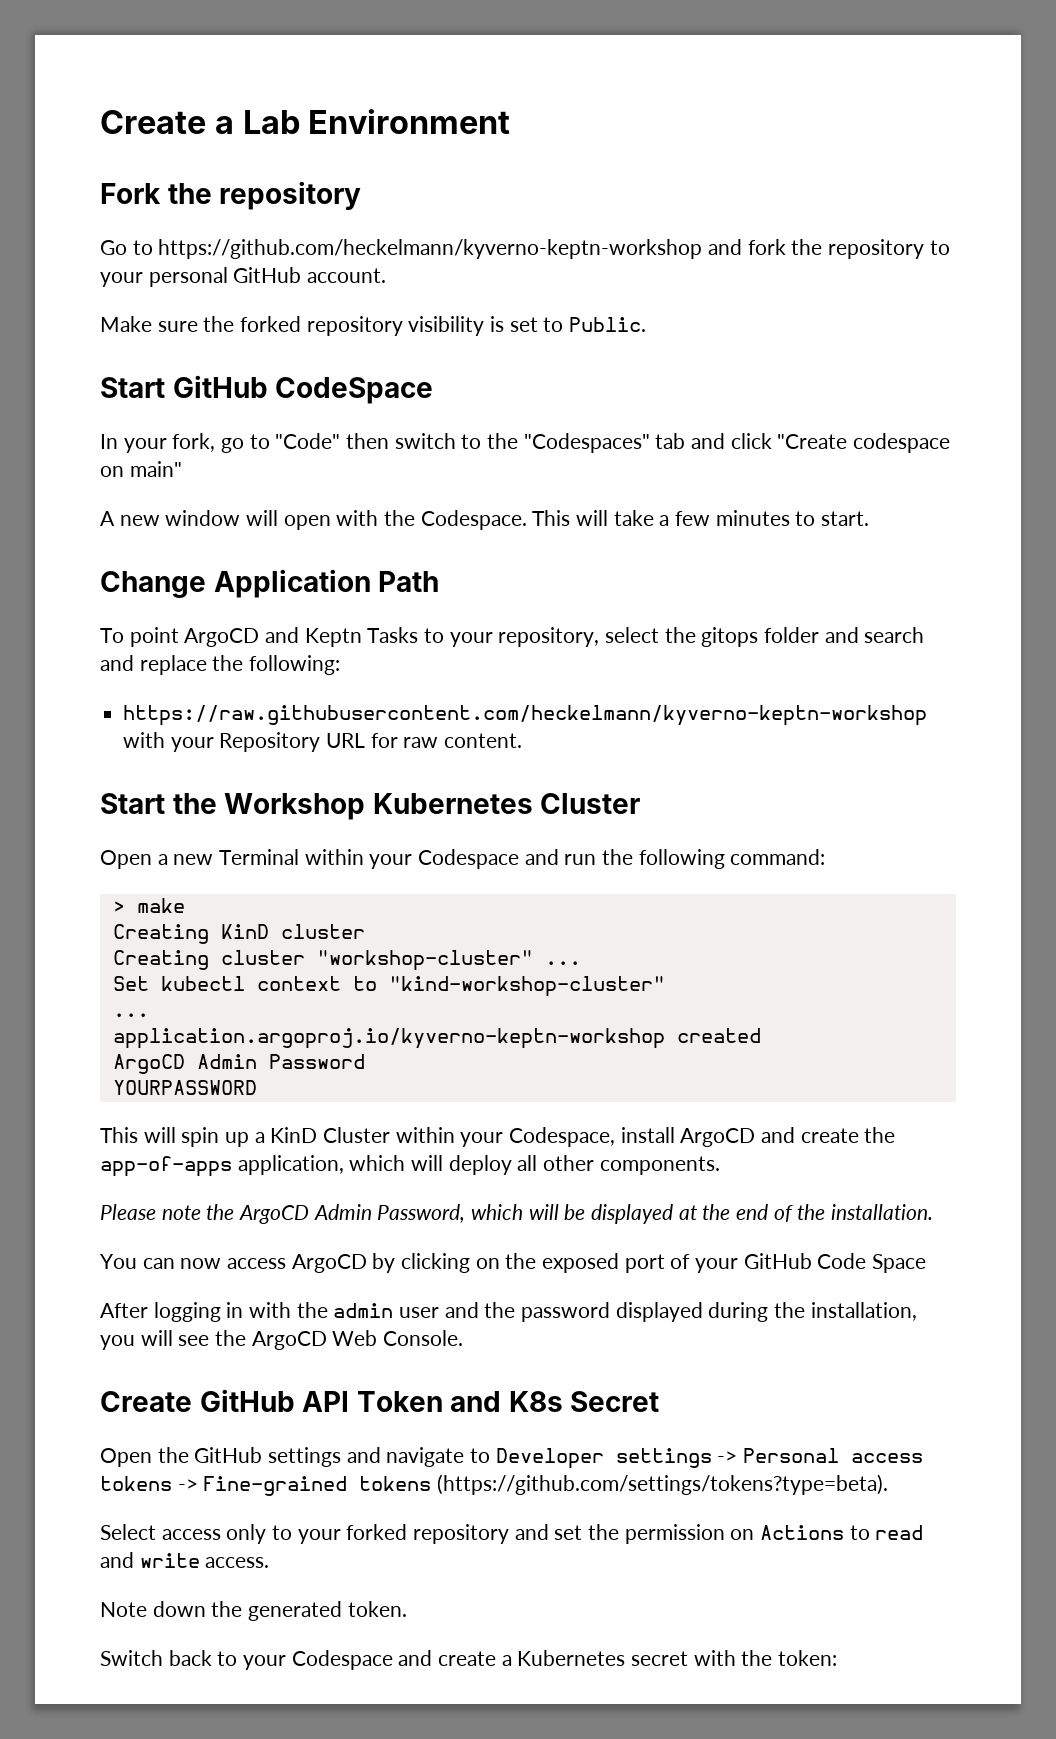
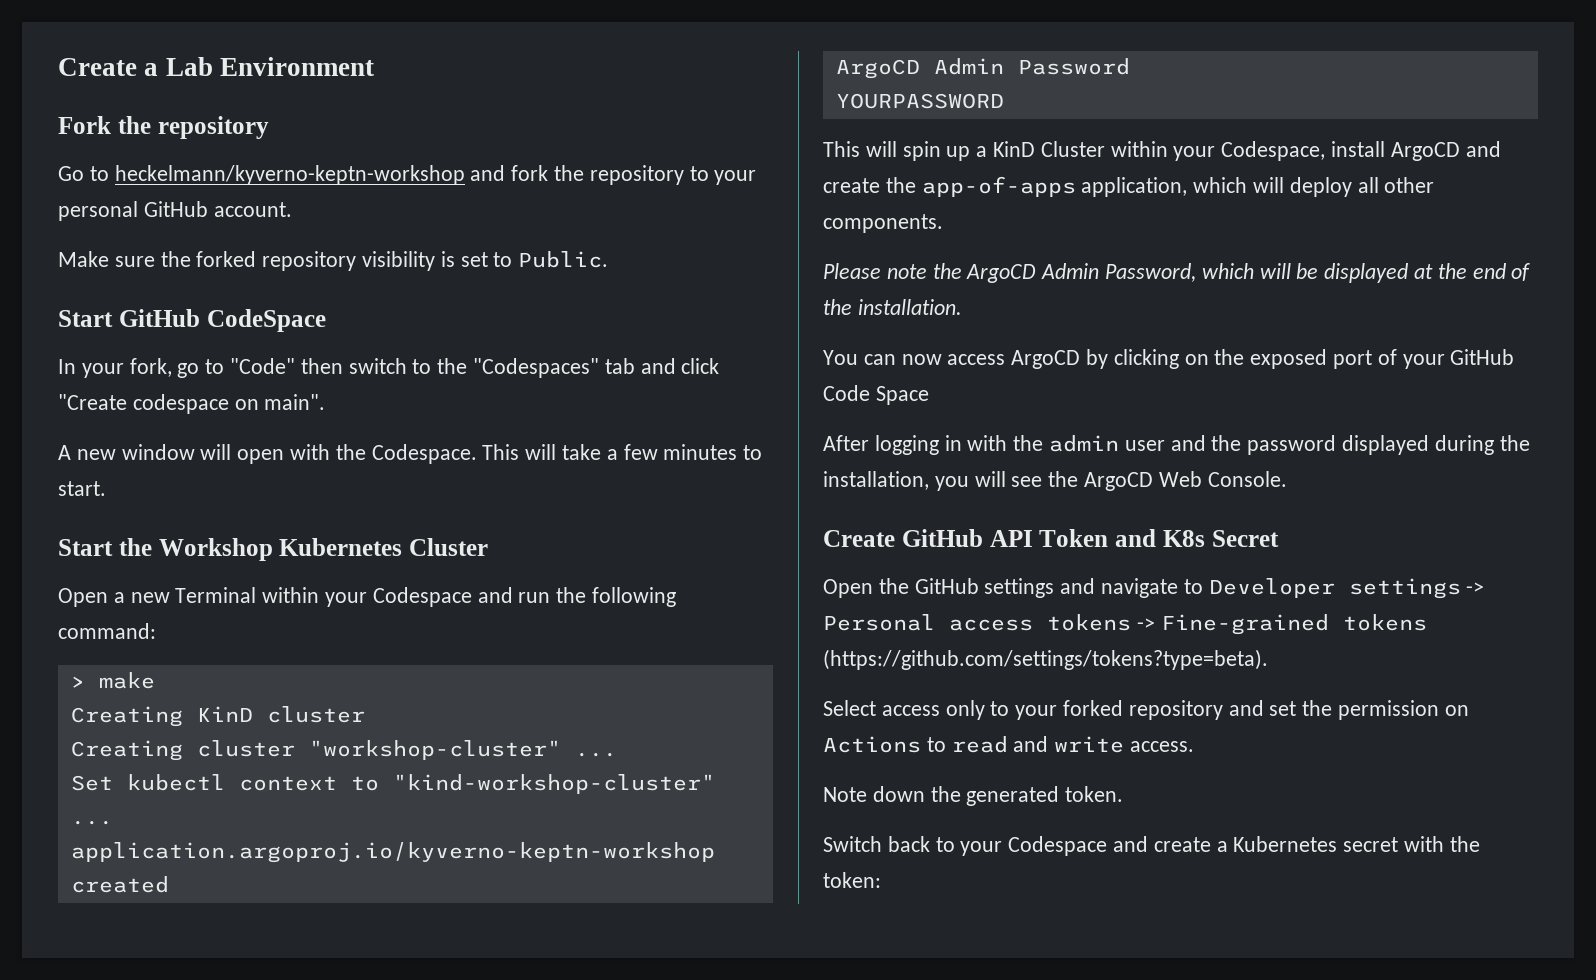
- Go to https://github.com/heckelmann/kyverno-keptn-workshop and fork the repository to your personal GitHub account.
+ Go to heckelmann/kyverno-keptn-workshop and fork the repository to your personal GitHub account.
- In your fork, go to "Code" then switch to the "Codespaces" tab and click "Create codespace on main"
+ In your fork, go to "Code" then switch to the "Codespaces" tab and click "Create codespace on main".
- Change Application Path
- To point ArgoCD and Keptn Tasks to your repository, select the gitops folder and search and replace the following:
- https://raw.githubusercontent.com/heckelmann/kyverno-keptn-workshop with your Repository URL for raw content.

